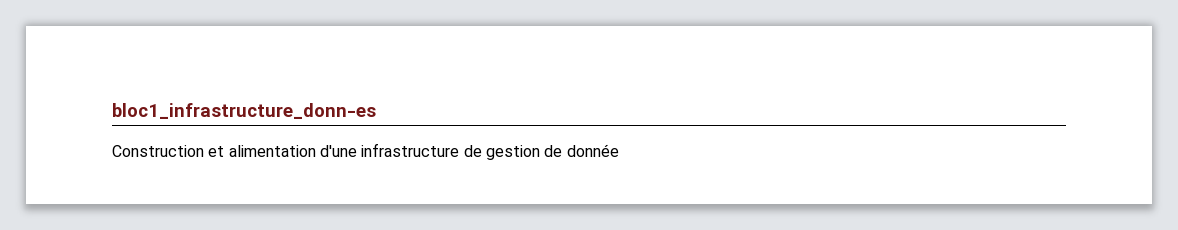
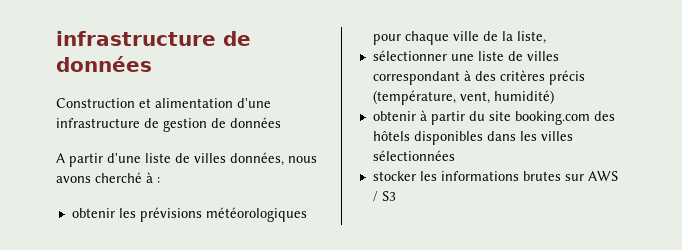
- bloc1_infrastructure_donn-es
+ infrastructure de données
- Construction et alimentation d'une infrastructure de gestion de donnée
+ Construction et alimentation d'une infrastructure de gestion de données
+ A partir d'une liste de villes données, nous avons cherché à :
+ obtenir les prévisions météorologiques pour chaque ville de la liste,
+ sélectionner une liste de villes correspondant à des critères précis (température, vent, humidité)
+ obtenir à partir du site booking.com des hôtels disponibles dans les villes sélectionnées
+ stocker les informations brutes sur AWS / S3

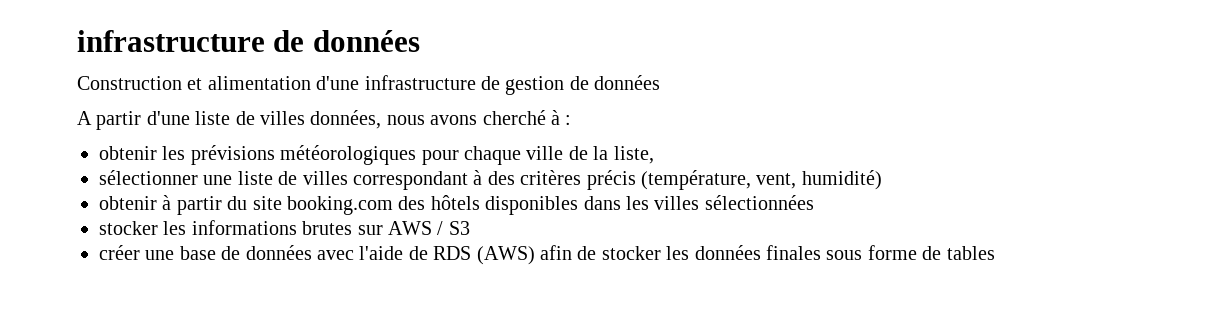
+ créer une base de données avec l'aide de RDS (AWS) afin de stocker les données finales sous forme de tables

